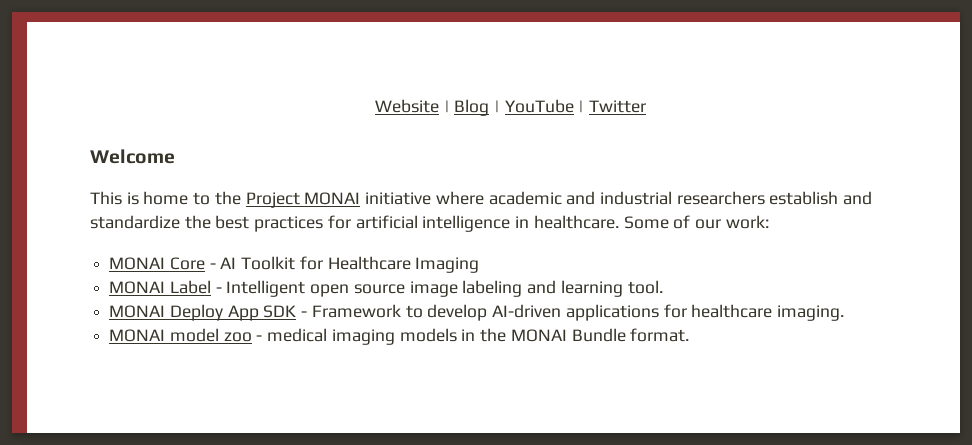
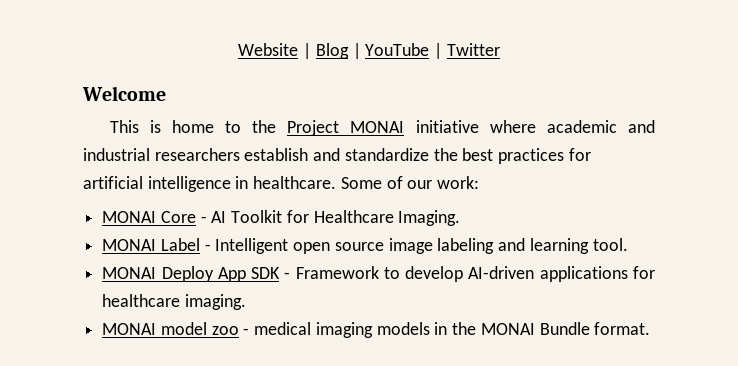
- MONAI Core - AI Toolkit for Healthcare Imaging
+ MONAI Core - AI Toolkit for Healthcare Imaging.

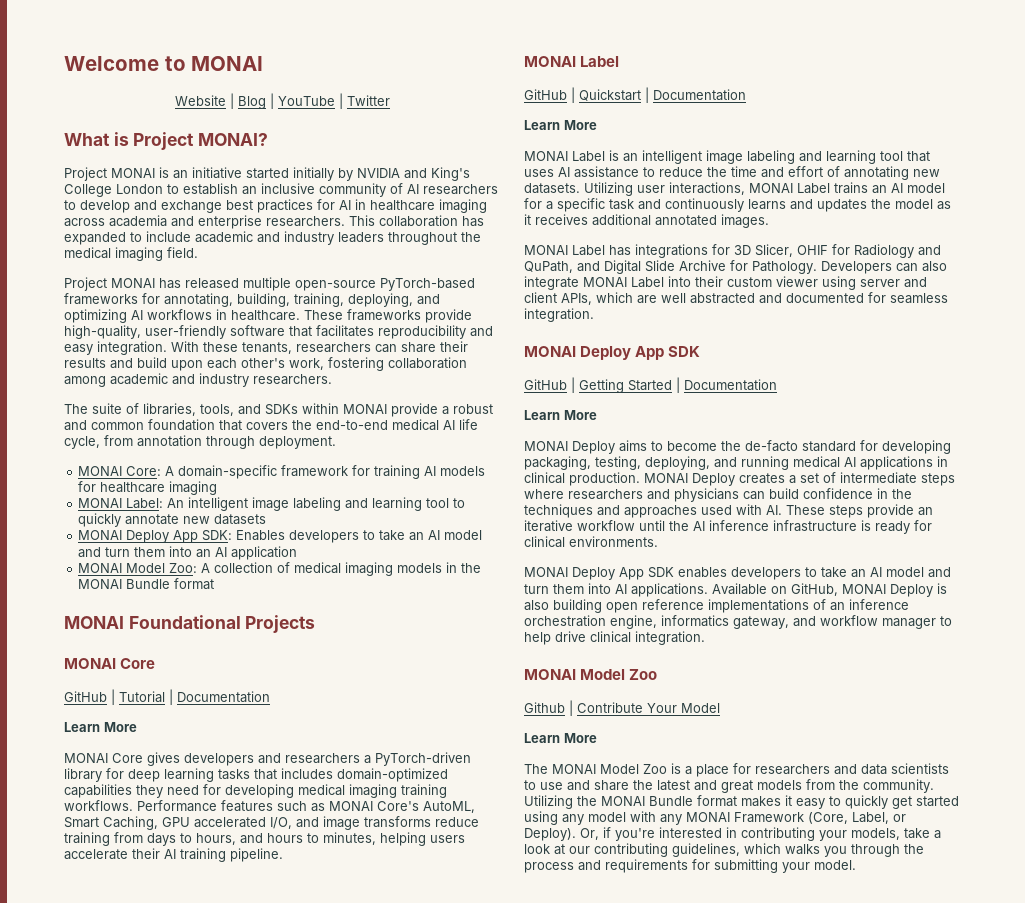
+ Welcome to MONAI
- Welcome
- This is home to the Project MONAI initiative where academic and industrial researchers establish and standardize the best practices for artificial intelligence in healthcare. Some of our work:
- MONAI Core - AI Toolkit for Healthcare Imaging.
- MONAI Label - Intelligent open source image labeling and learning tool.
- MONAI Deploy App SDK - Framework to develop AI-driven applications for healthcare imaging.
- MONAI model zoo - medical imaging models in the MONAI Bundle format.
+ What is Project MONAI?
+ Project MONAI is an initiative started initially by NVIDIA and King's College London to establish an inclusive community of AI researchers to develop and exchange best practices for AI in healthcare imaging across academia and enterprise researchers. This collaboration has expanded to include academic and industry leaders throughout the medical imaging field.
+ Project MONAI has released multiple open-source PyTorch-based frameworks for annotating, building, training, deploying, and optimizing AI workflows in healthcare. These frameworks provide high-quality, user-friendly software that facilitates reproducibility and easy integration. With these tenants, researchers can share their results and build upon each other's work, fostering collaboration among academic and industry researchers.
+ The suite of libraries, tools, and SDKs within MONAI provide a robust and common foundation that covers the end-to-end medical AI life cycle, from annotation through deployment.
+ MONAI Core: A domain-specific framework for training AI models for healthcare imaging
+ MONAI Label: An intelligent image labeling and learning tool to quickly annotate new datasets
+ MONAI Deploy App SDK: Enables developers to take an AI model and turn them into an AI application
+ MONAI Model Zoo: A collection of medical imaging models in the MONAI Bundle format
+ MONAI Foundational Projects
+ MONAI Core
+ GitHub | Tutorial | Documentation
+ Learn More
+ MONAI Core gives developers and researchers a PyTorch-driven library for deep learning tasks that includes domain-optimized capabilities they need for developing medical imaging training workflows. Performance features such as MONAI Core's AutoML, Smart Caching, GPU accelerated I/O, and image transforms reduce training from days to hours, and hours to minutes, helping users accelerate their AI training pipeline.
+ MONAI Label
+ GitHub | Quickstart | Documentation
+ Learn More
+ MONAI Label is an intelligent image labeling and learning tool that uses AI assistance to reduce the time and effort of annotating new datasets. Utilizing user interactions, MONAI Label trains an AI model for a specific task and continuously learns and updates the model as it receives additional annotated images.
+ MONAI Label has integrations for 3D Slicer, OHIF for Radiology and QuPath, and Digital Slide Archive for Pathology. Developers can also integrate MONAI Label into their custom viewer using server and client APIs, which are well abstracted and documented for seamless integration.
+ MONAI Deploy App SDK
+ GitHub | Getting Started | Documentation
+ Learn More
+ MONAI Deploy aims to become the de-facto standard for developing packaging, testing, deploying, and running medical AI applications in clinical production. MONAI Deploy creates a set of intermediate steps where researchers and physicians can build confidence in the techniques and approaches used with AI. These steps provide an iterative workflow until the AI inference infrastructure is ready for clinical environments.
+ MONAI Deploy App SDK enables developers to take an AI model and turn them into AI applications. Available on GitHub, MONAI Deploy is also building open reference implementations of an inference orchestration engine, informatics gateway, and workflow manager to help drive clinical integration.
+ MONAI Model Zoo
+ Github | Contribute Your Model
+ Learn More
+ The MONAI Model Zoo is a place for researchers and data scientists to use and share the latest and great models from the community. Utilizing the MONAI Bundle format makes it easy to quickly get started using any model with any MONAI Framework (Core, Label, or Deploy). Or, if you're interested in contributing your models, take a look at our contributing guidelines, which walks you through the process and requirements for submitting your model.

